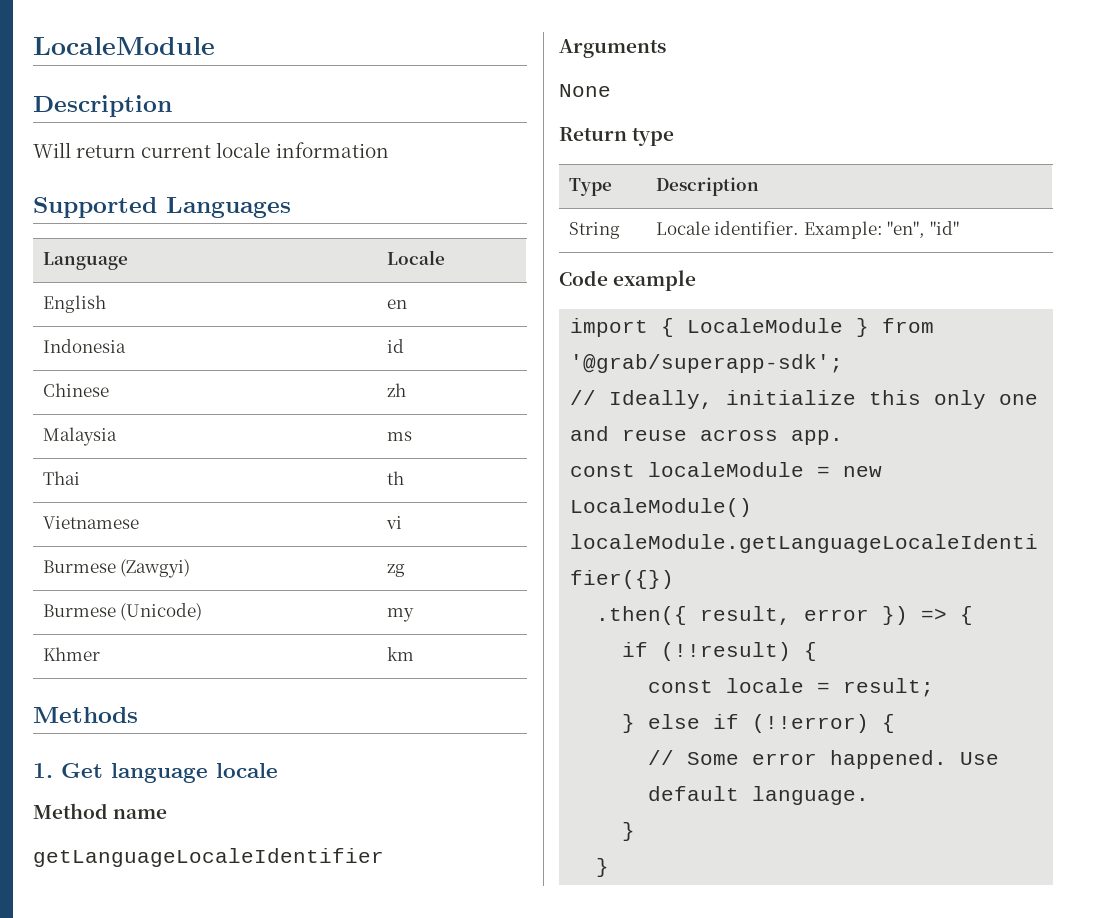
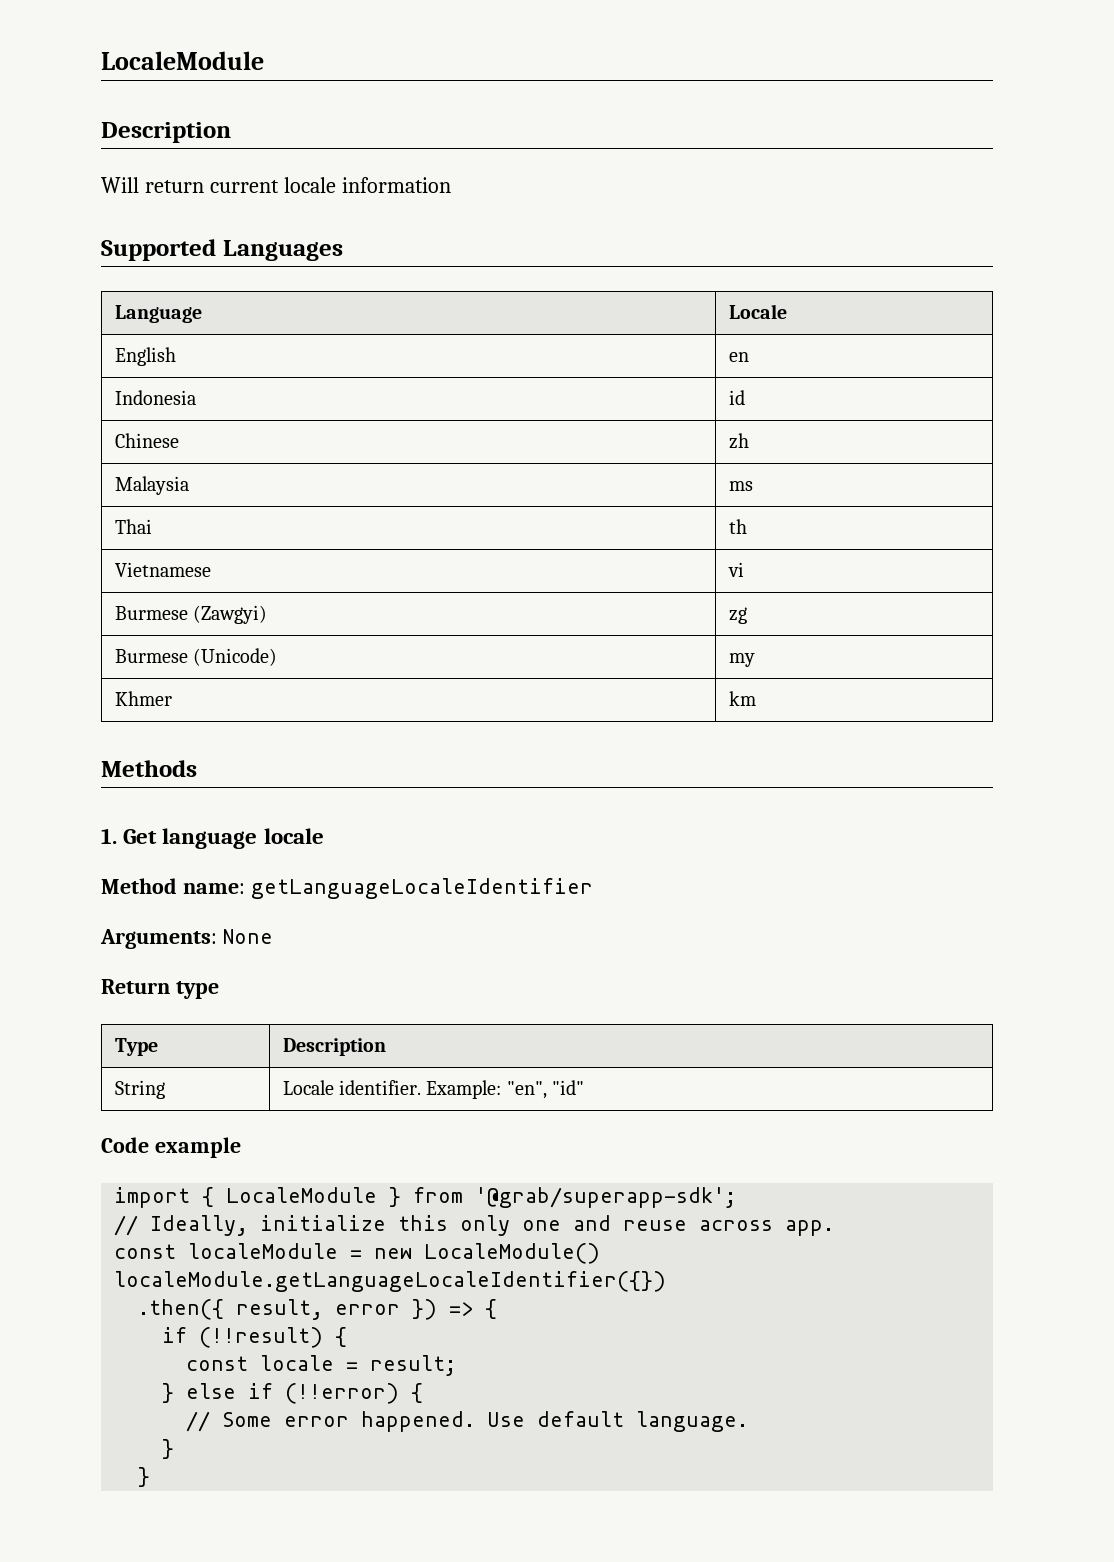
- Method name
- getLanguageLocaleIdentifier
+ Method name: getLanguageLocaleIdentifier
- Arguments
- None
+ Arguments: None

